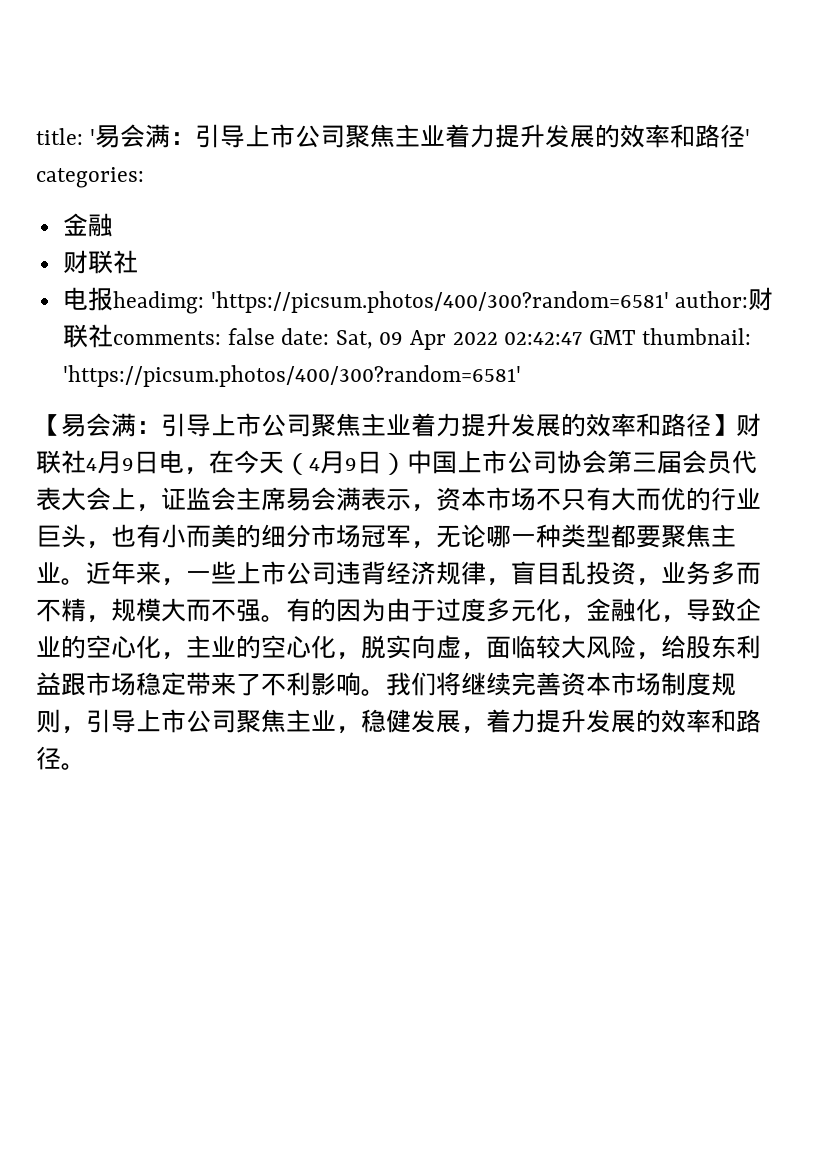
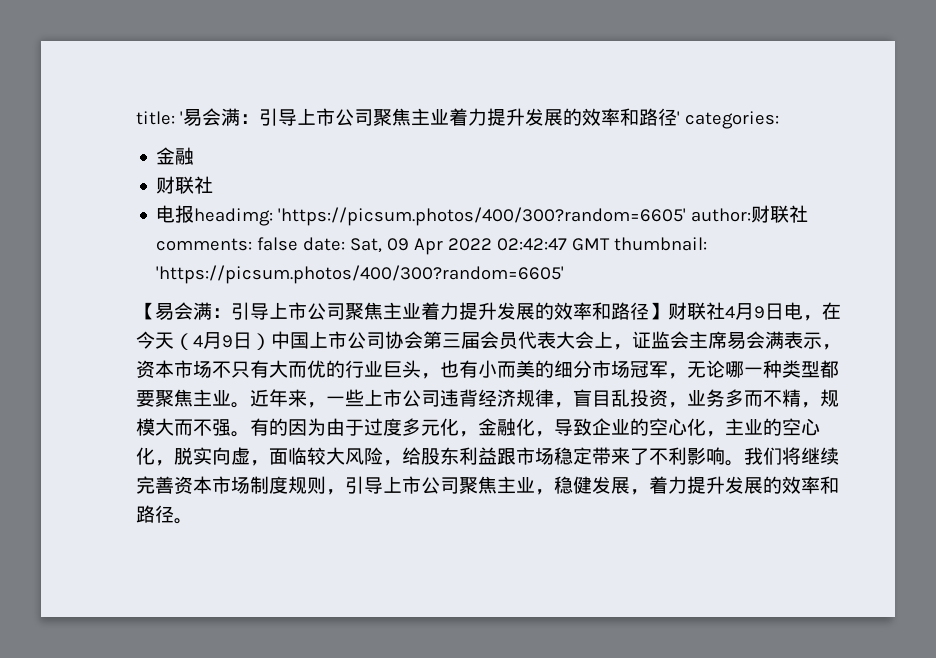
- 电报headimg: 'https://picsum.photos/400/300?random=6581' author:财联社comments: false date: Sat, 09 Apr 2022 02:42:47 GMT thumbnail: 'https://picsum.photos/400/300?random=6581'
+ 电报headimg: 'https://picsum.photos/400/300?random=6605' author:财联社comments: false date: Sat, 09 Apr 2022 02:42:47 GMT thumbnail: 'https://picsum.photos/400/300?random=6605'

